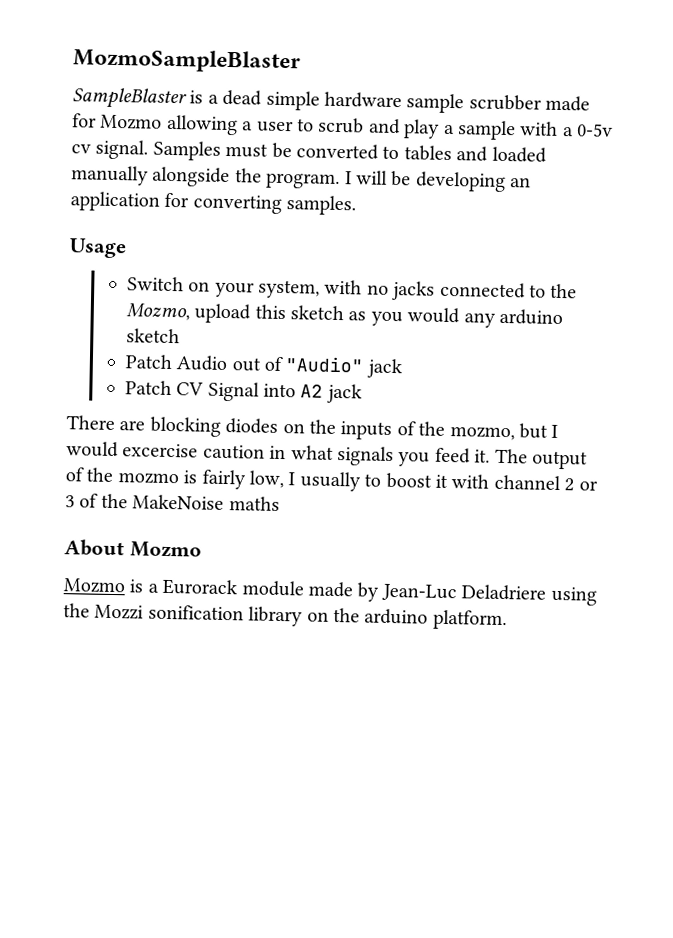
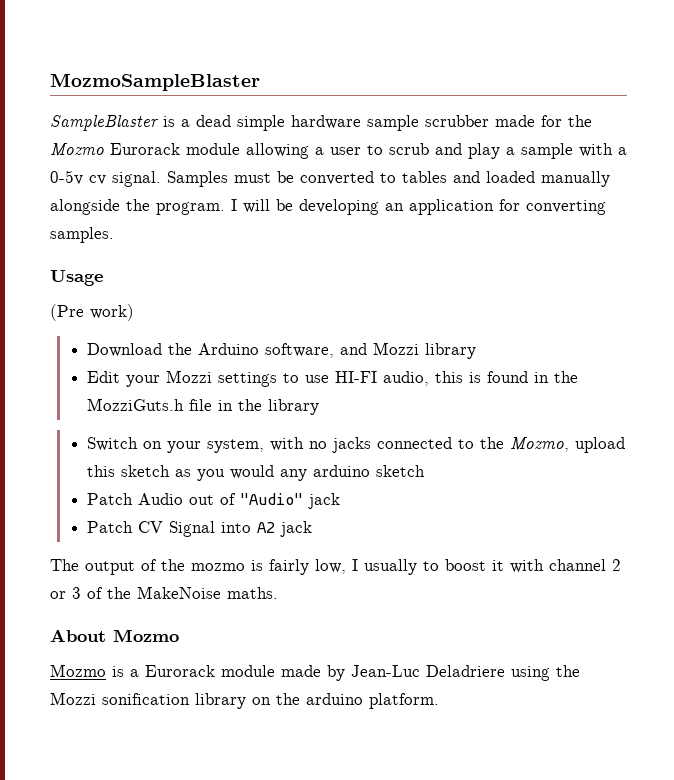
- SampleBlaster is a dead simple hardware sample scrubber made for Mozmo allowing a user to scrub and play a sample with a 0-5v cv signal.
+ SampleBlaster is a dead simple hardware sample scrubber made for the Mozmo Eurorack module allowing a user to scrub and play a sample with a 0-5v cv signal.
+ (Pre work)
+ Download the Arduino software, and Mozzi library
+ Edit your Mozzi settings to use HI-FI audio, this is found in the MozziGuts.h file in the library
- There are blocking diodes on the inputs of the mozmo, but I would excercise caution in what signals you feed it. The output of the mozmo is fairly low, I usually to boost it with channel 2 or 3 of the MakeNoise maths
+ The output of the mozmo is fairly low, I usually to boost it with channel 2 or 3 of the MakeNoise maths.

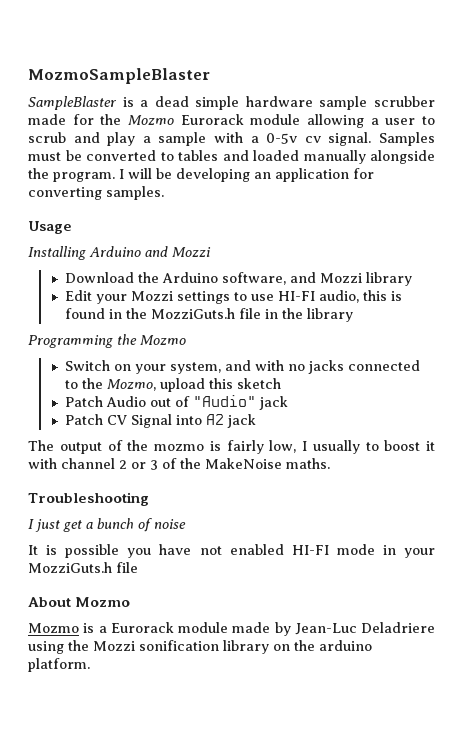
- (Pre work)
+ Installing Arduino and Mozzi
+ Programming the Mozmo
- Switch on your system, with no jacks connected to the Mozmo, upload this sketch as you would any arduino sketch
+ Switch on your system, and with no jacks connected to the Mozmo, upload this sketch
+ Troubleshooting
+ I just get a bunch of noise
+ It is possible you have not enabled HI-FI mode in your MozziGuts.h file

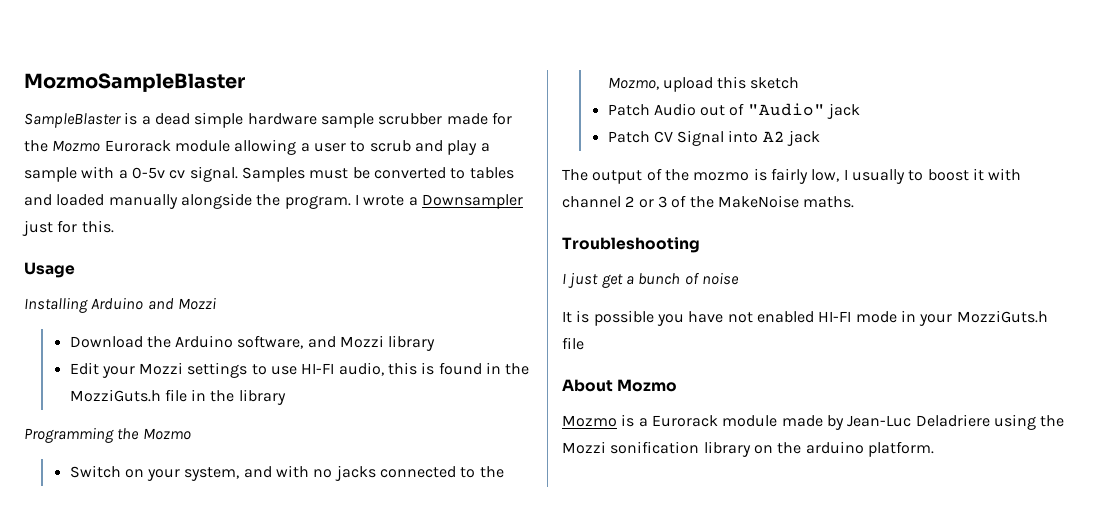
- I will be developing an application for converting samples.
+ I wrote a Downsampler just for this.

